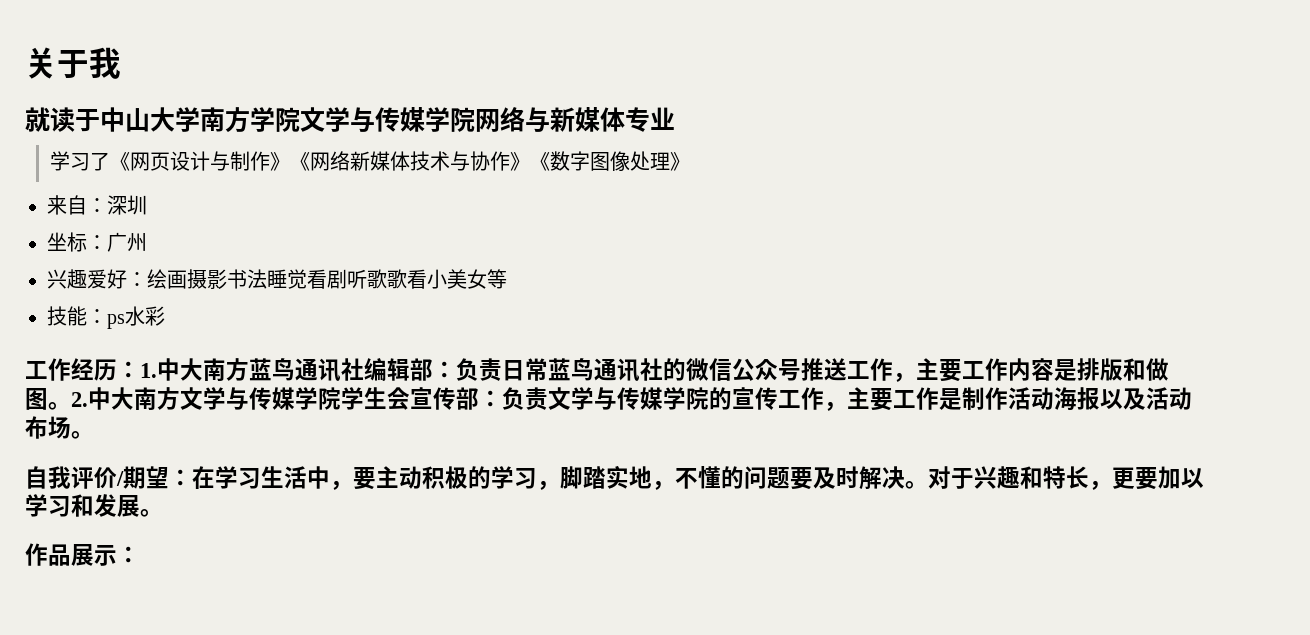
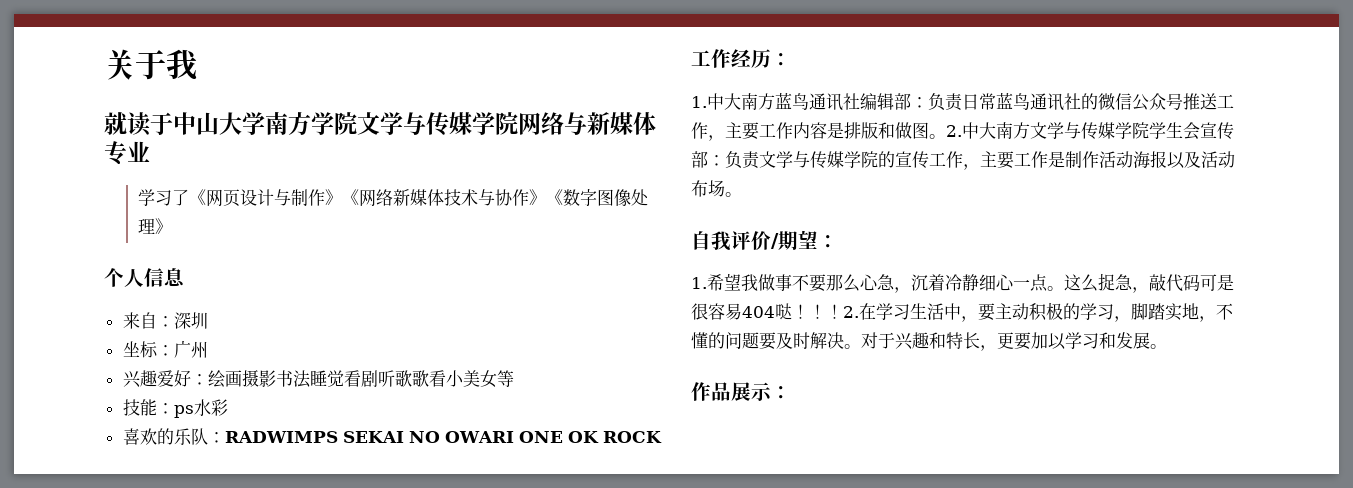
+ 个人信息
+ 喜欢的乐队：RADWIMPS SEKAI NO OWARI ONE OK ROCK
- 工作经历：1.中大南方蓝鸟通讯社编辑部：负责日常蓝鸟通讯社的微信公众号推送工作，主要工作内容是排版和做图。
+ 工作经历：
+ 1.中大南方蓝鸟通讯社编辑部：负责日常蓝鸟通讯社的微信公众号推送工作，主要工作内容是排版和做图。
- 自我评价/期望：在学习生活中，要主动积极的学习，脚踏实地，不懂的问题要及时解决。
+ 自我评价/期望：
+ 1.希望我做事不要那么心急，沉着冷静细心一点。这么捉急，敲代码可是很容易404哒！！！2.在学习生活中，要主动积极的学习，脚踏实地，不懂的问题要及时解决。

